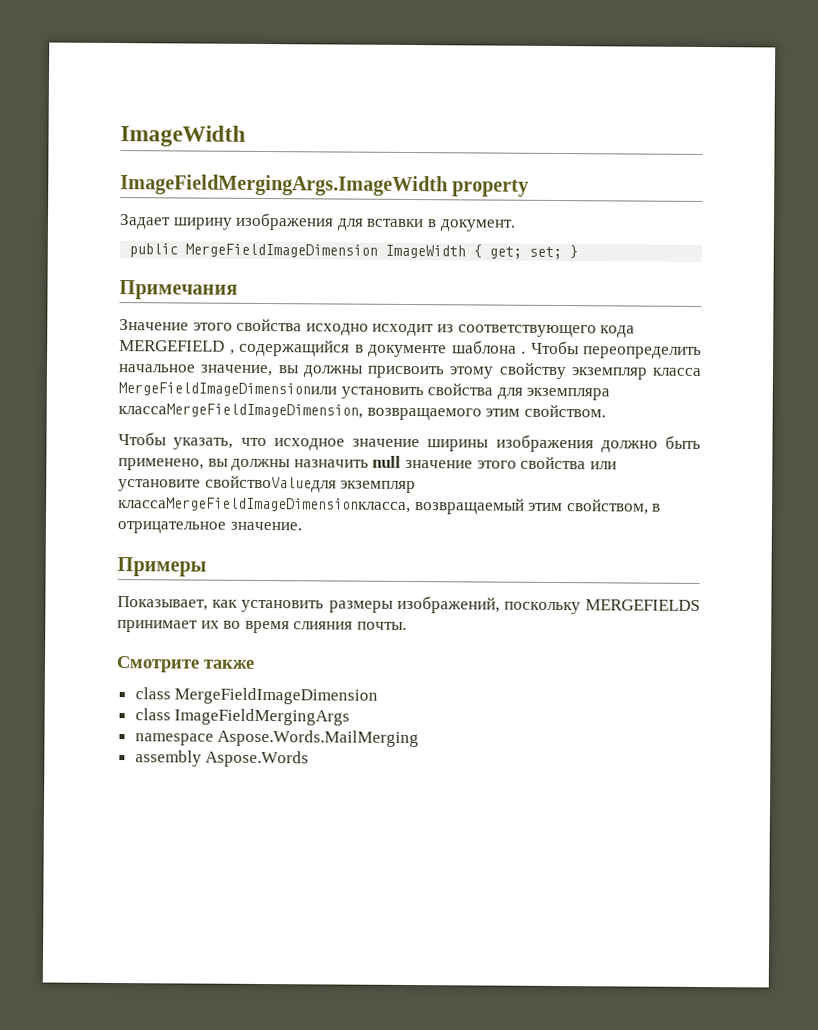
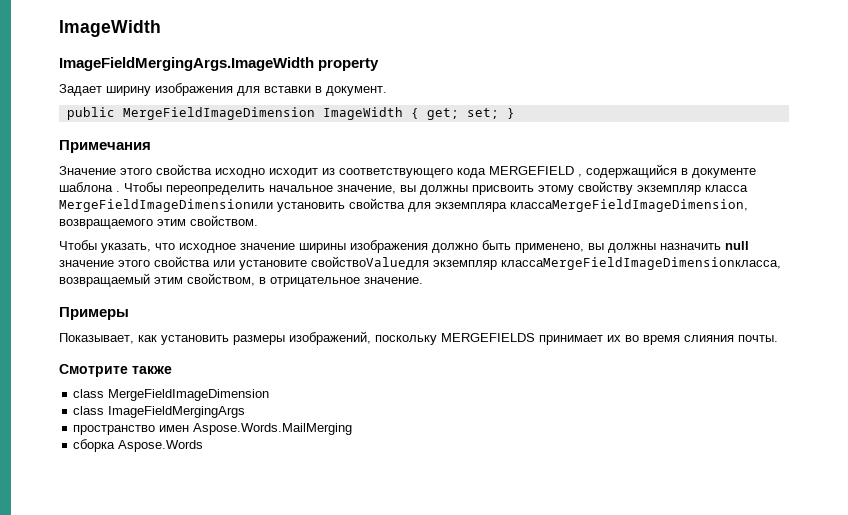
- namespace Aspose.Words.MailMerging
+ пространство имен Aspose.Words.MailMerging
- assembly Aspose.Words
+ сборка Aspose.Words

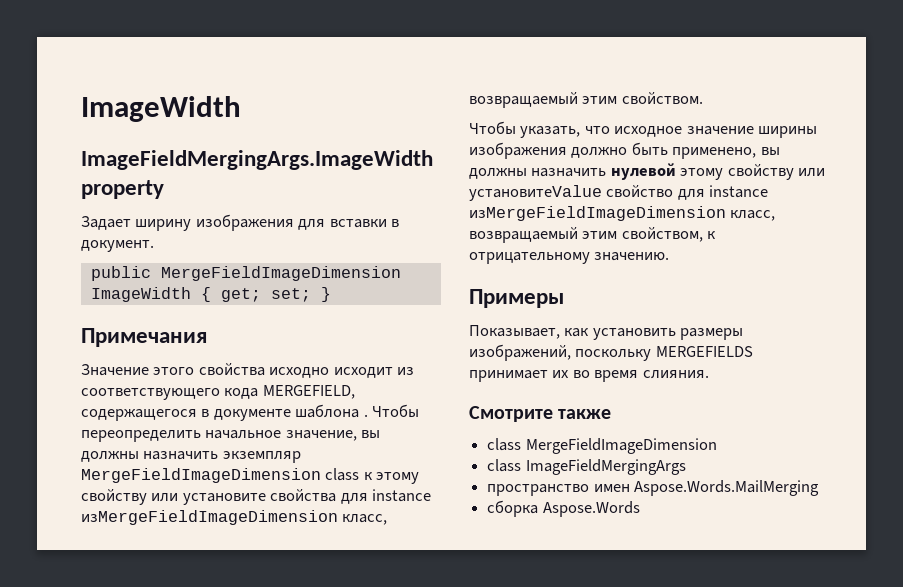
- Значение этого свойства исходно исходит из соответствующего кода MERGEFIELD , содержащийся в документе шаблона .
+ Значение этого свойства исходно исходит из соответствующего кода MERGEFIELD, содержащегося в документе шаблона .
- Чтобы переопределить начальное значение, вы должны присвоить этому свойству экземпляр класса MergeFieldImageDimensionили установить свойства для экземпляра классаMergeFieldImageDimension, возвращаемого этим свойством.
+ Чтобы переопределить начальное значение, вы должны назначить экземпляр MergeFieldImageDimension class к этому свойству или установите свойства для instance изMergeFieldImageDimension класс, возвращаемый этим свойством.
- Чтобы указать, что исходное значение ширины изображения должно быть применено, вы должны назначить null значение этого свойства или установите свойствоValueдля экземпляр классаMergeFieldImageDimensionкласса, возвращаемый этим свойством, в отрицательное значение.
+ Чтобы указать, что исходное значение ширины изображения должно быть применено, вы должны назначить нулевой этому свойству или установитеValue свойство для instance изMergeFieldImageDimension класс, возвращаемый этим свойством, к отрицательному значению.
- Показывает, как установить размеры изображений, поскольку MERGEFIELDS принимает их во время слияния почты.
+ Показывает, как установить размеры изображений, поскольку MERGEFIELDS принимает их во время слияния.

